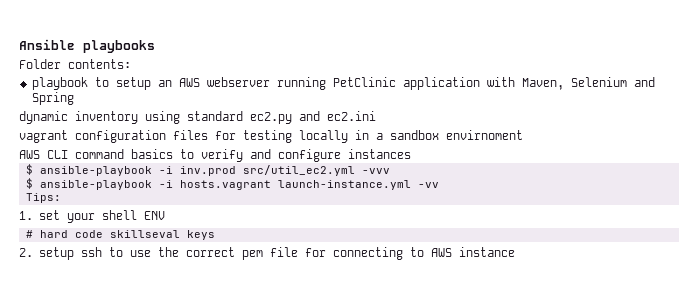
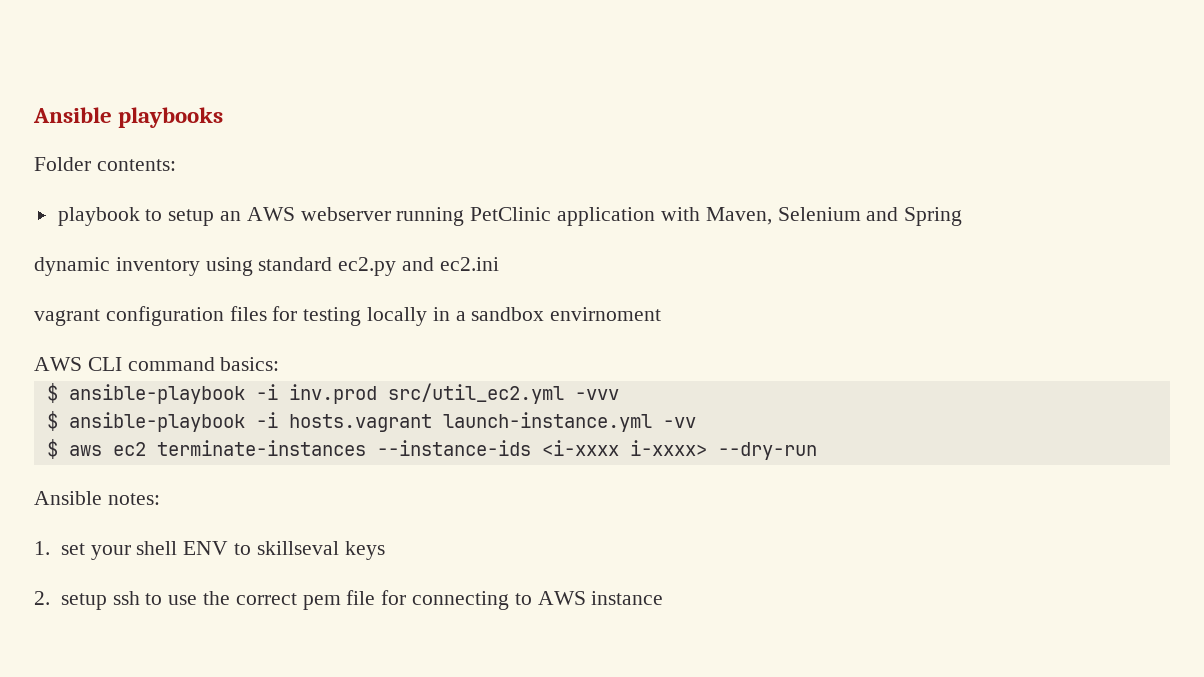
- AWS CLI command basics to verify and configure instances
+ AWS CLI command basics:
- Tips:
+ $ aws ec2 terminate-instances --instance-ids <i-xxxx i-xxxx> --dry-run
+ Ansible notes:
- 1. set your shell ENV
- # hard code skillseval keys
+ 1. set your shell ENV to skillseval keys

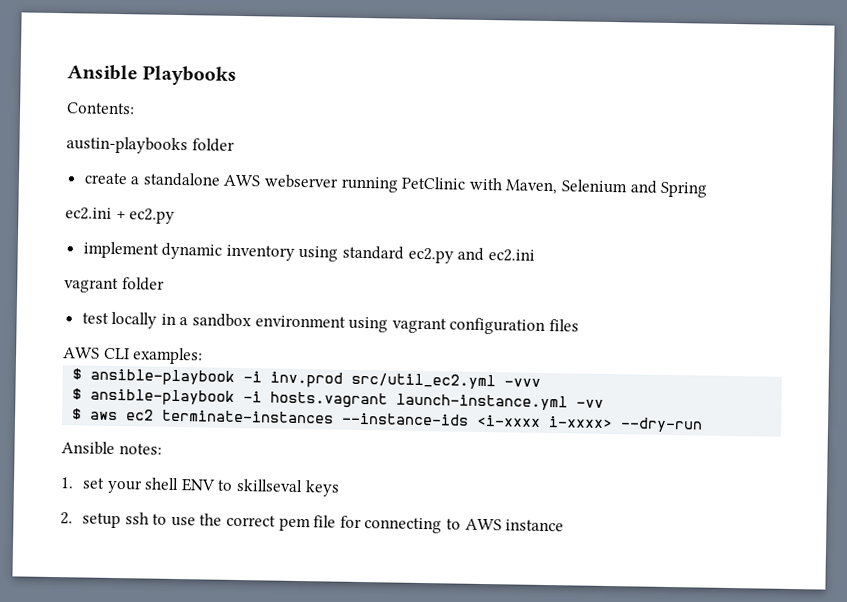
- Ansible playbooks
- Folder contents:
- playbook to setup an AWS webserver running PetClinic application with Maven, Selenium and Spring
+ Ansible Playbooks
+ Contents:
+ austin-playbooks folder
+ create a standalone AWS webserver running PetClinic with Maven, Selenium and Spring
- dynamic inventory using standard ec2.py and ec2.ini
+ ec2.ini + ec2.py
+ implement dynamic inventory using standard ec2.py and ec2.ini
- vagrant configuration files for testing locally in a sandbox envirnoment
+ vagrant folder
+ test locally in a sandbox environment using vagrant configuration files
- AWS CLI command basics:
+ AWS CLI examples:

